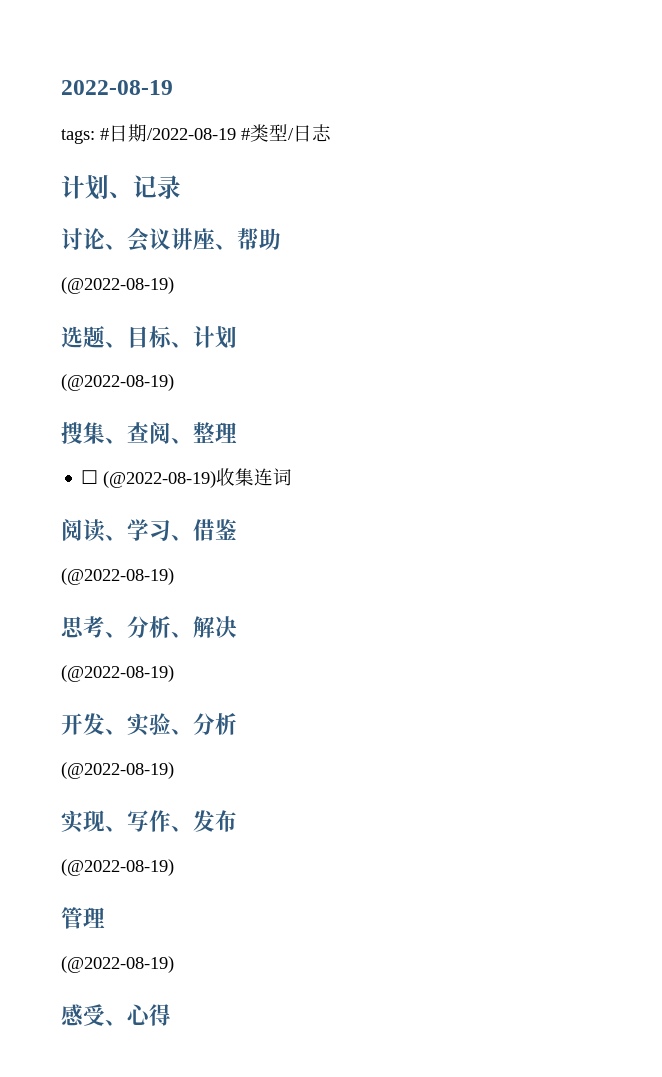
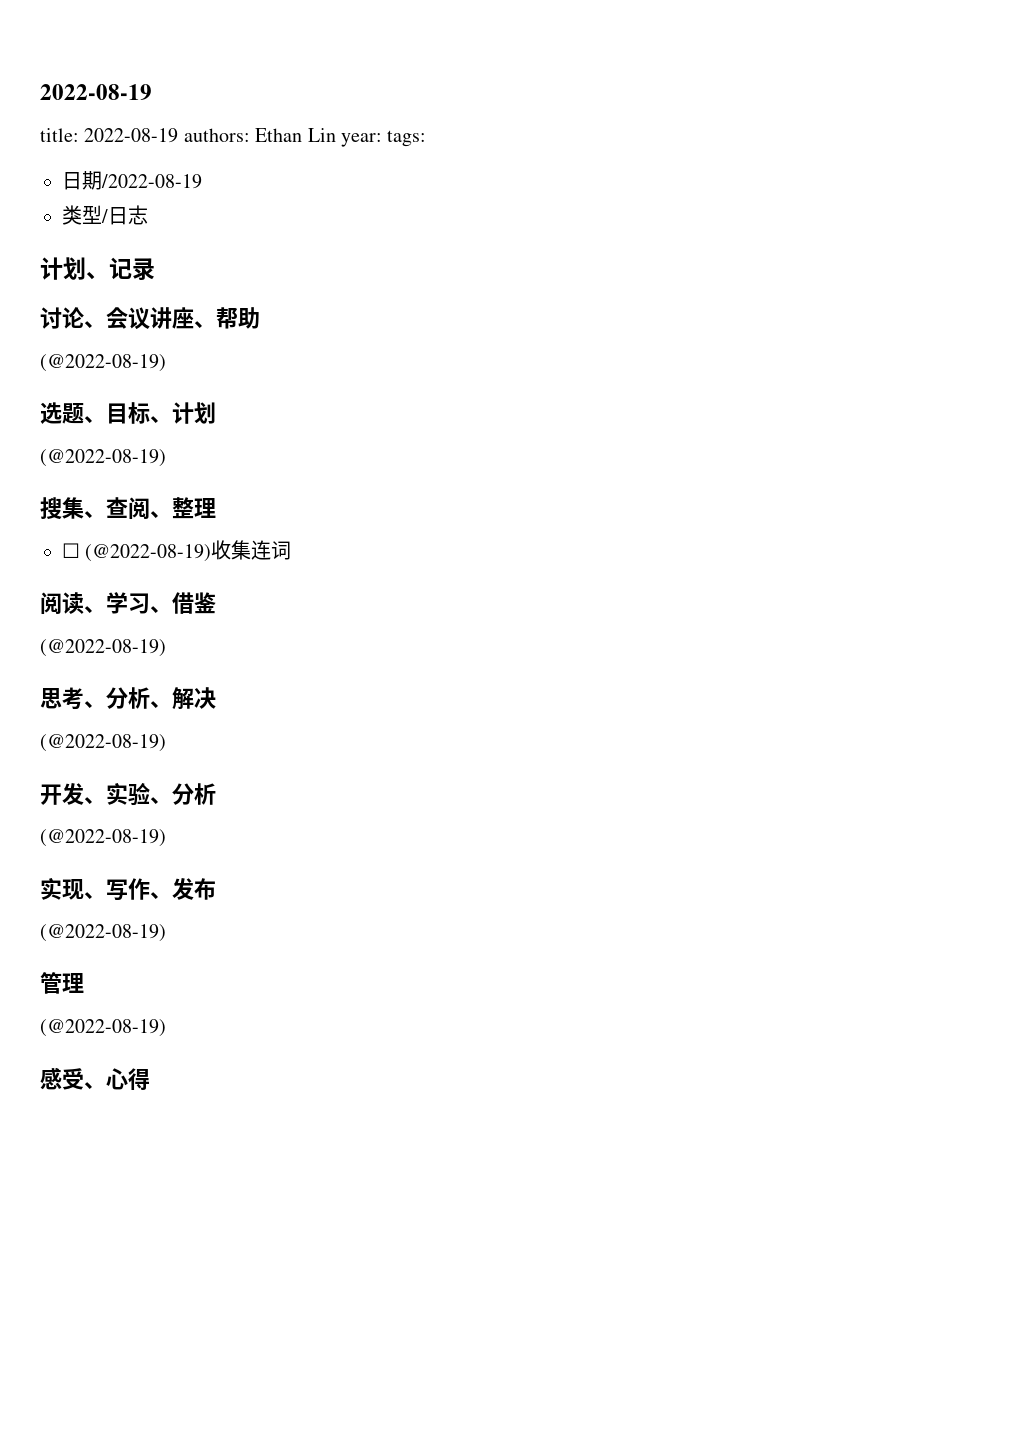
- tags: #日期/2022-08-19 #类型/日志
+ title: 2022-08-19 authors: Ethan Lin year: tags:
+ 日期/2022-08-19
+ 类型/日志

